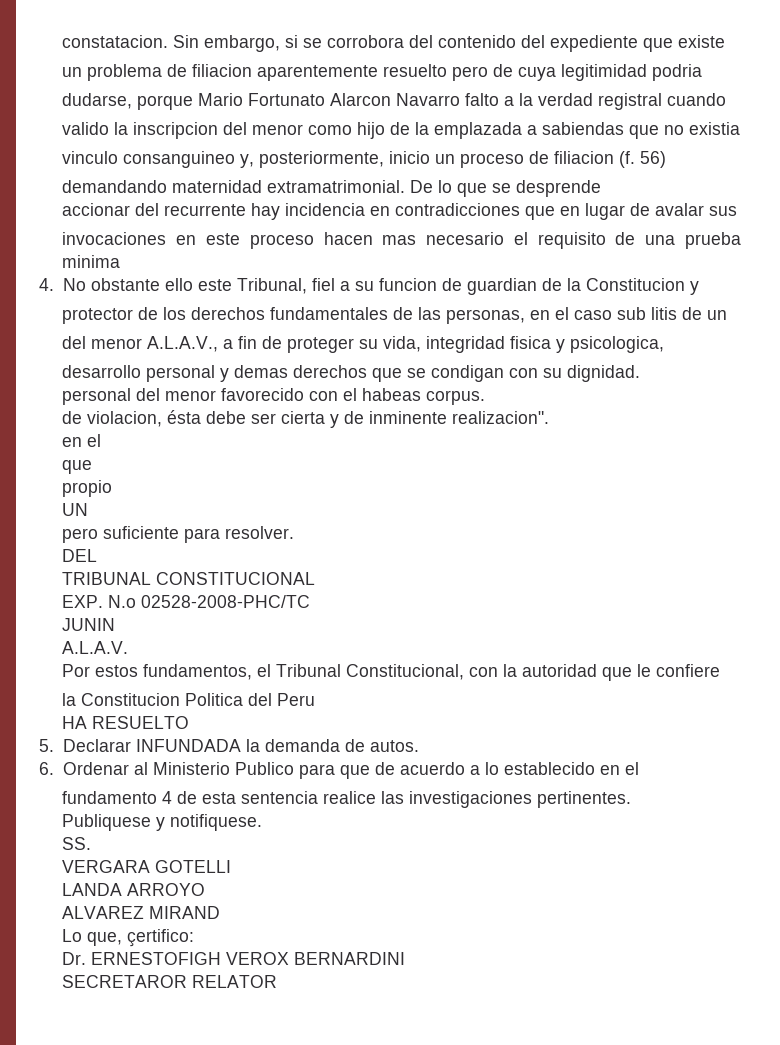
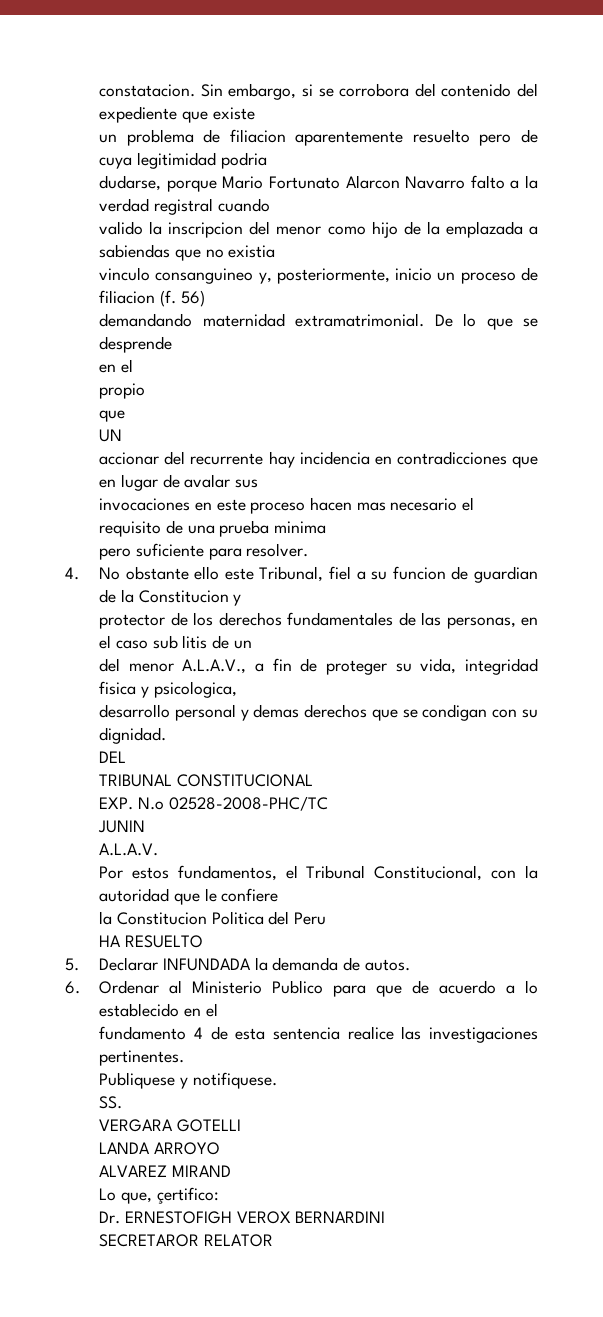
  De lo que se desprende
+ en el
+ propio
+ que
+ UN
+ pero suficiente para resolver.
- personal del menor favorecido con el habeas corpus.
- de violacion, ésta debe ser cierta y de inminente realizacion".
- en el
- que
- propio
- UN
- pero suficiente para resolver.

